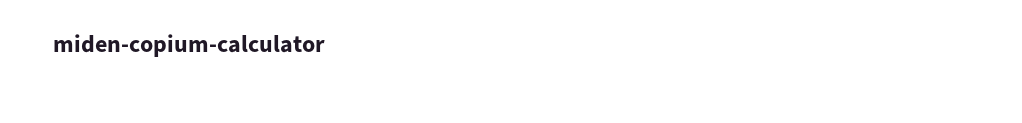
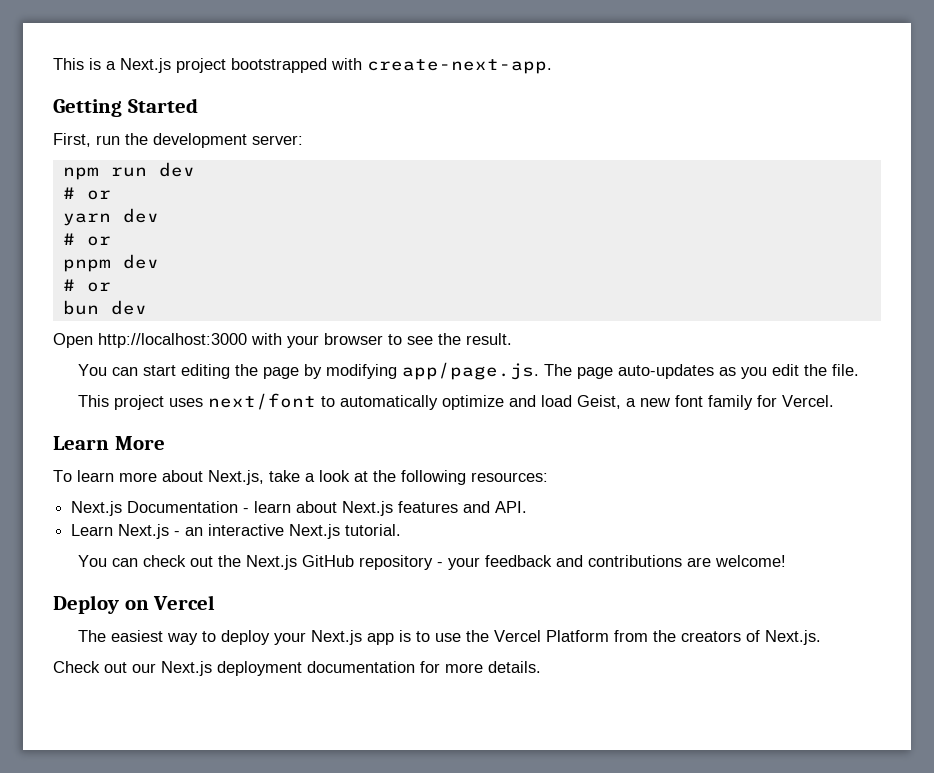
- miden-copium-calculator
+ This is a Next.js project bootstrapped with create-next-app.
+ Getting Started
+ First, run the development server:
+ npm run dev
+ # or
+ yarn dev
+ # or
+ pnpm dev
+ # or
+ bun dev
+ Open http://localhost:3000 with your browser to see the result.
+ You can start editing the page by modifying app/page.js. The page auto-updates as you edit the file.
+ This project uses next/font to automatically optimize and load Geist, a new font family for Vercel.
+ Learn More
+ To learn more about Next.js, take a look at the following resources:
+ Next.js Documentation - learn about Next.js features and API.
+ Learn Next.js - an interactive Next.js tutorial.
+ You can check out the Next.js GitHub repository - your feedback and contributions are welcome!
+ Deploy on Vercel
+ The easiest way to deploy your Next.js app is to use the Vercel Platform from the creators of Next.js.
+ Check out our Next.js deployment documentation for more details.

